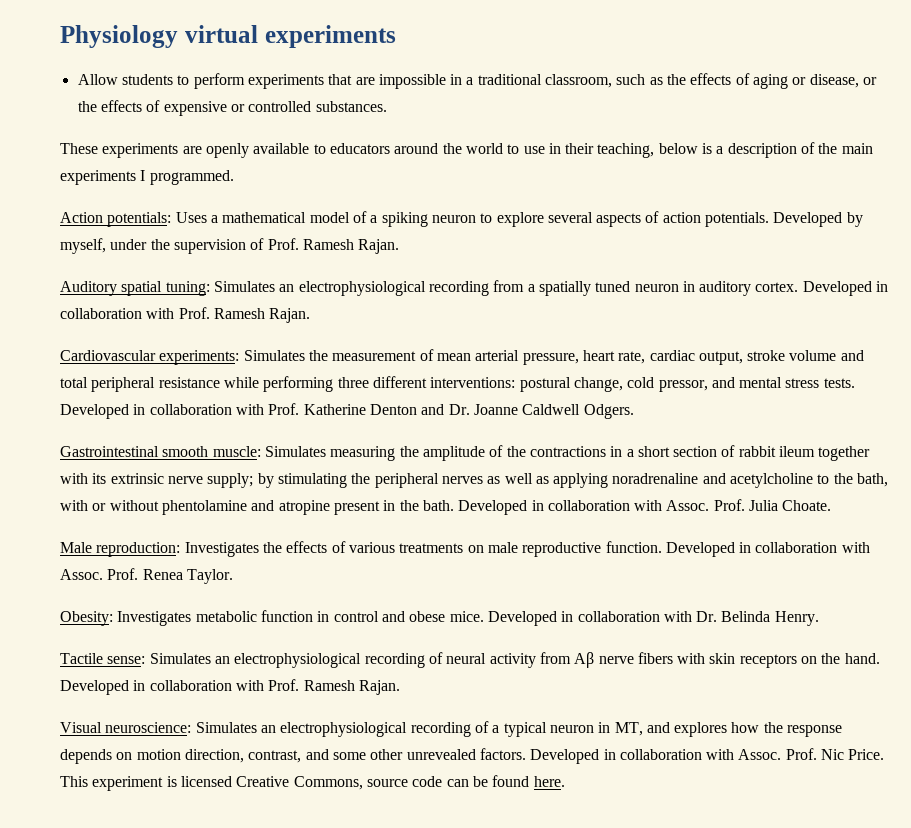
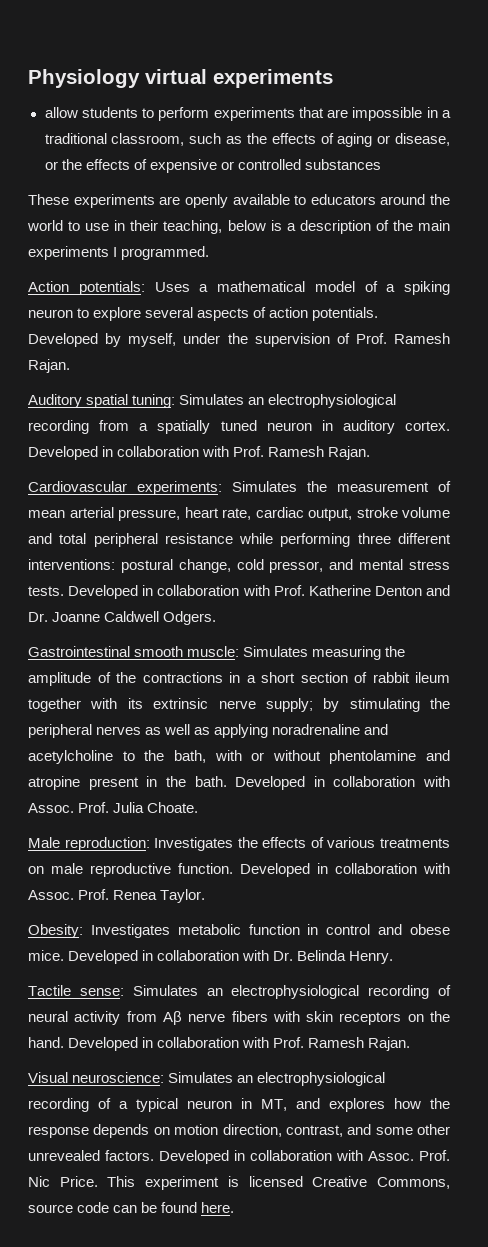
- Allow students to perform experiments that are impossible in a traditional classroom, such as the effects of aging or disease, or the effects of expensive or controlled substances.
+ allow students to perform experiments that are impossible in a traditional classroom, such as the effects of aging or disease, or the effects of expensive or controlled substances

